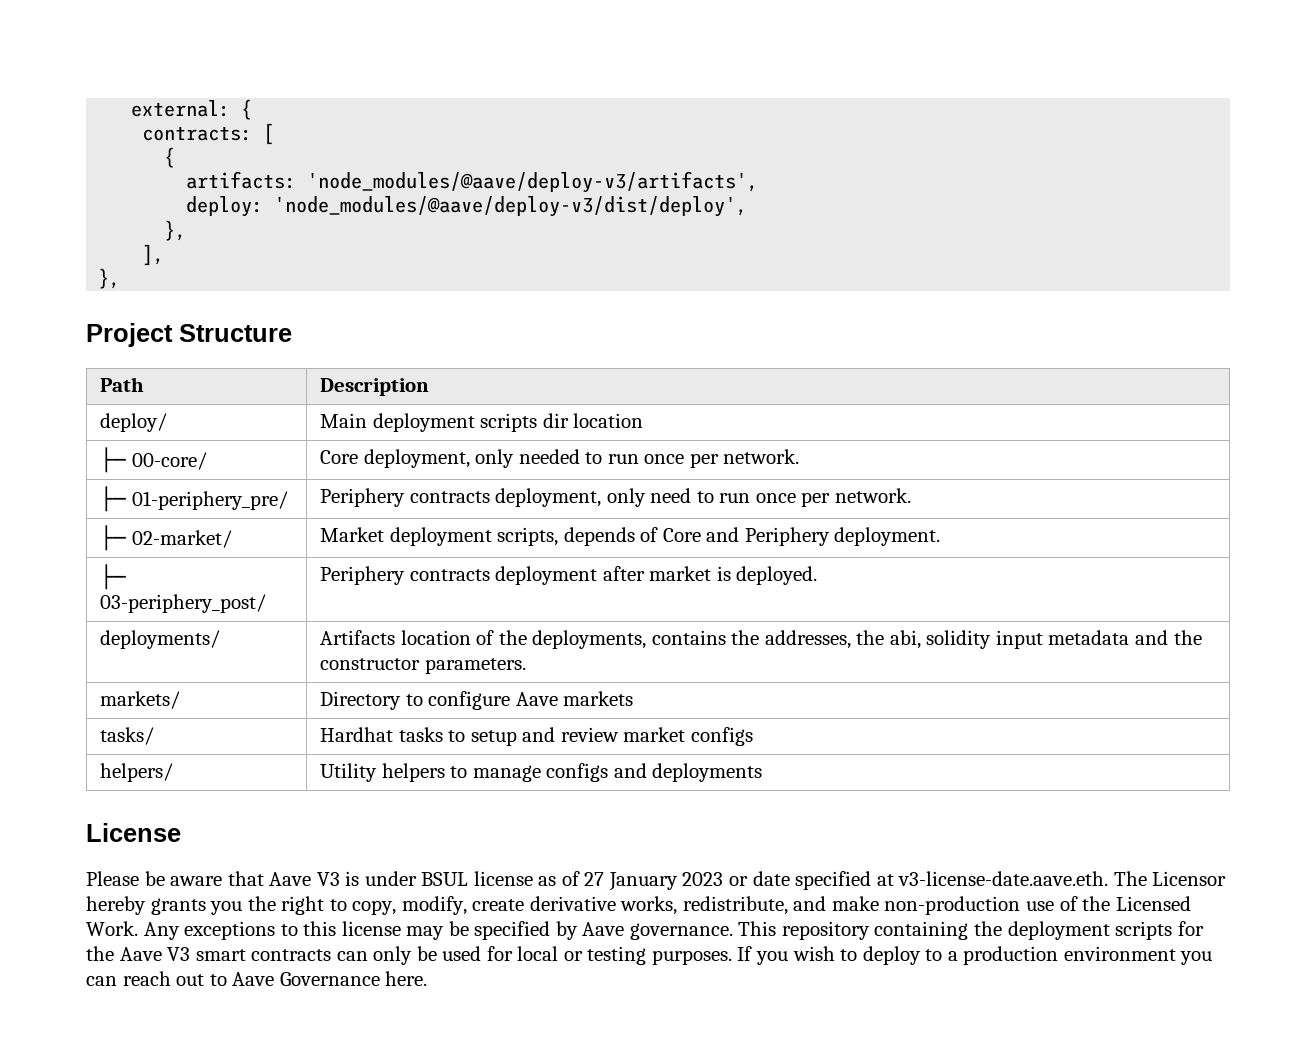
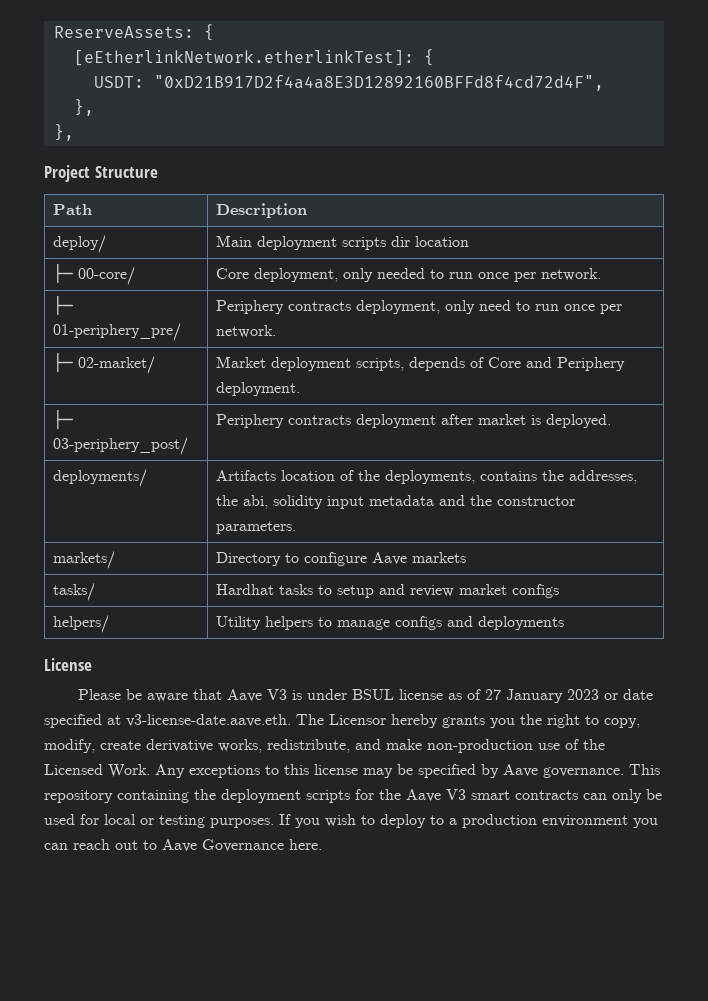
- external: {
- contracts: [
- {
- artifacts: 'node_modules/@aave/deploy-v3/artifacts',
- deploy: 'node_modules/@aave/deploy-v3/dist/deploy',
+ ReserveAssets: {
+ [eEtherlinkNetwork.etherlinkTest]: {
+ USDT: "0xD21B917D2f4a4a8E3D12892160BFFd8f4cd72d4F",
  },
- ],

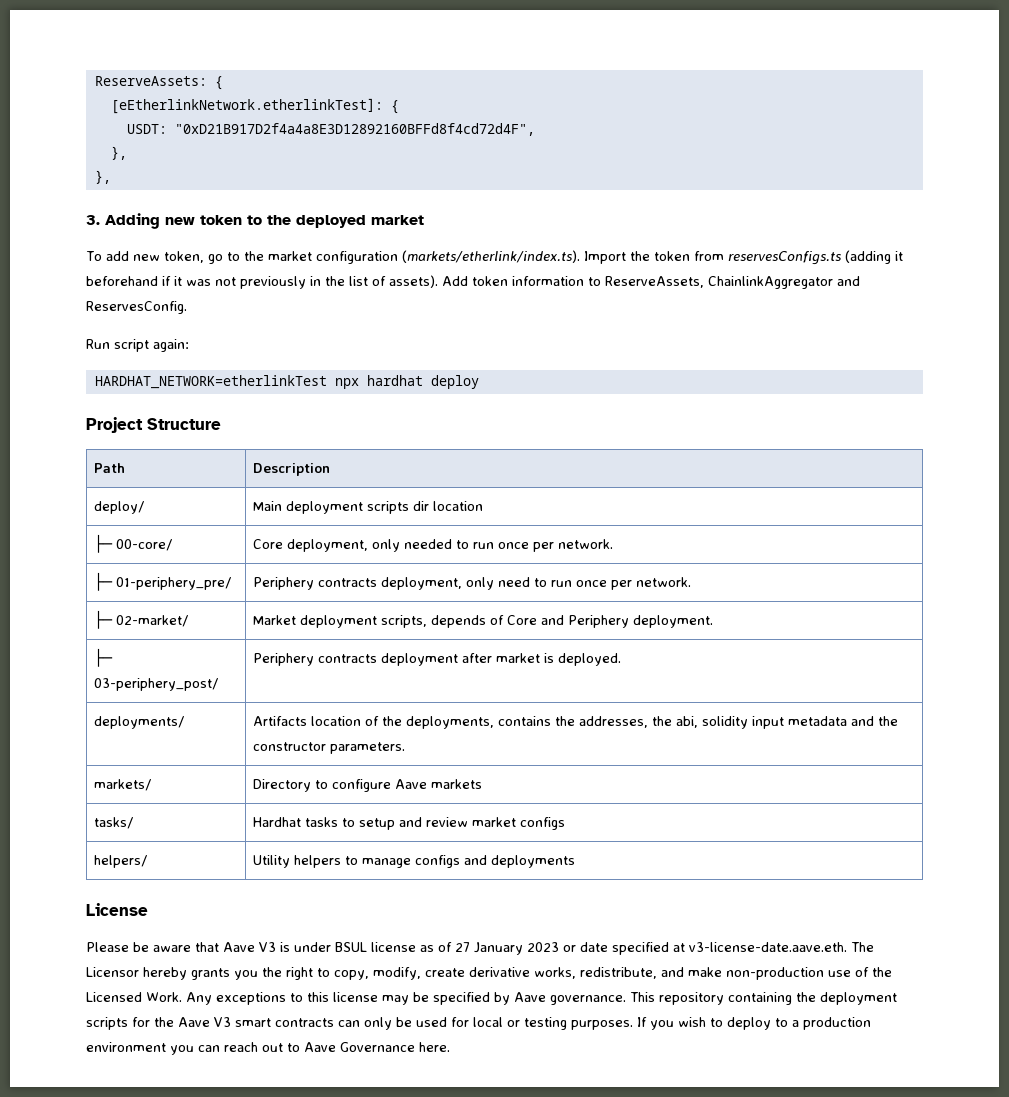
+ 3. Adding new token to the deployed market
+ To add new token, go to the market configuration (markets/etherlink/index.ts). Import the token from reservesConfigs.ts (adding it beforehand if it was not previously in the list of assets). Add token information to ReserveAssets, ChainlinkAggregator and ReservesConfig.
+ Run script again:
+ HARDHAT_NETWORK=etherlinkTest npx hardhat deploy

